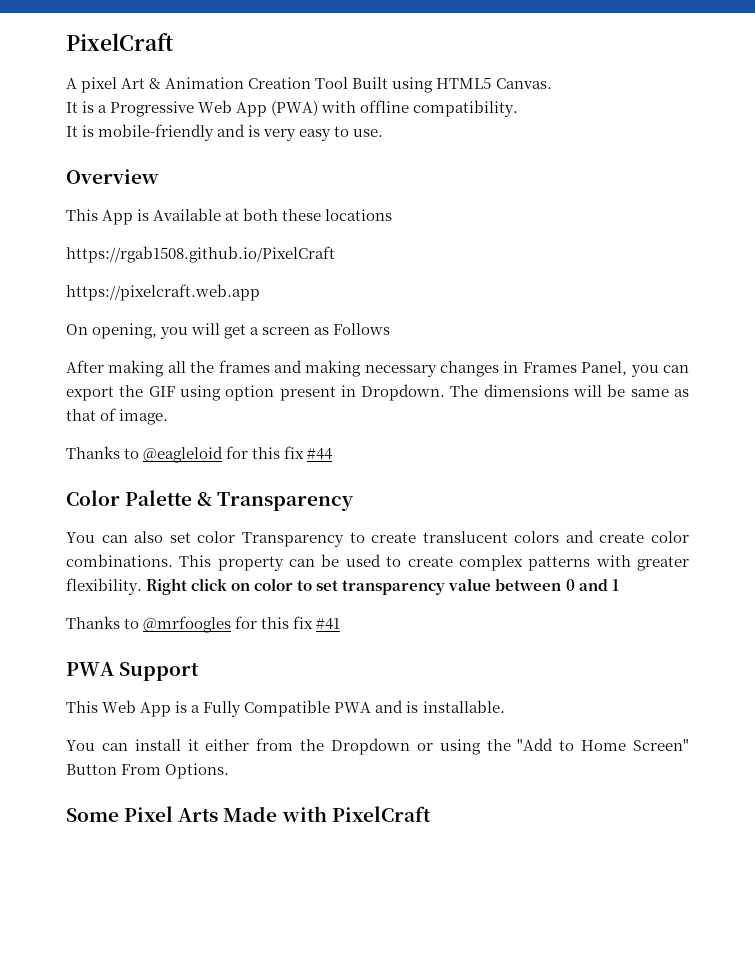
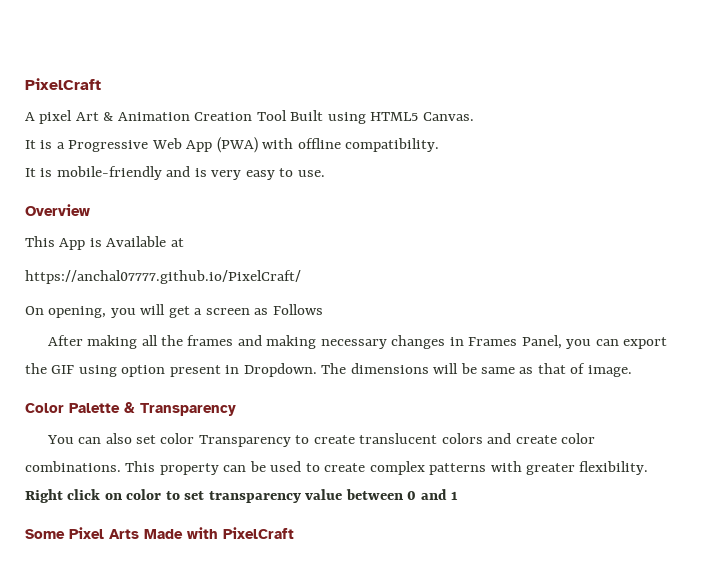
- This App is Available at both these locations
- https://rgab1508.github.io/PixelCraft
- https://pixelcraft.web.app
+ This App is Available at
+ https://anchal07777.github.io/PixelCraft/
- Thanks to @eagleloid for this fix #44
- Thanks to @mrfoogles for this fix #41
- PWA Support
- This Web App is a Fully Compatible PWA and is installable.
- You can install it either from the Dropdown or using the "Add to Home Screen" Button From Options.

